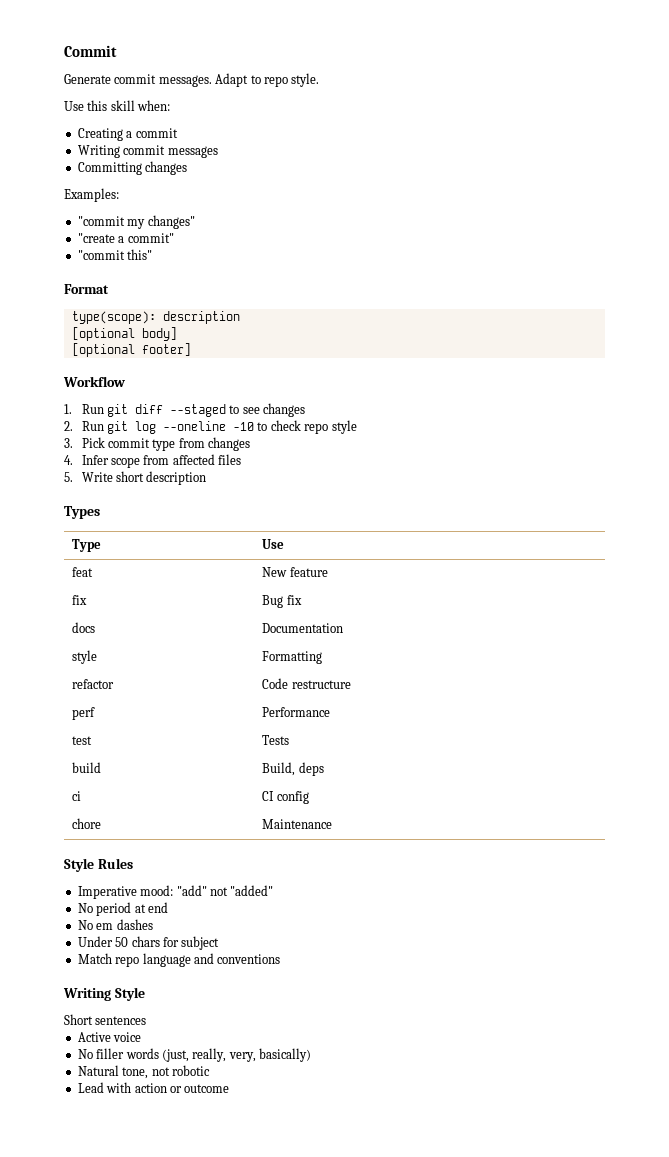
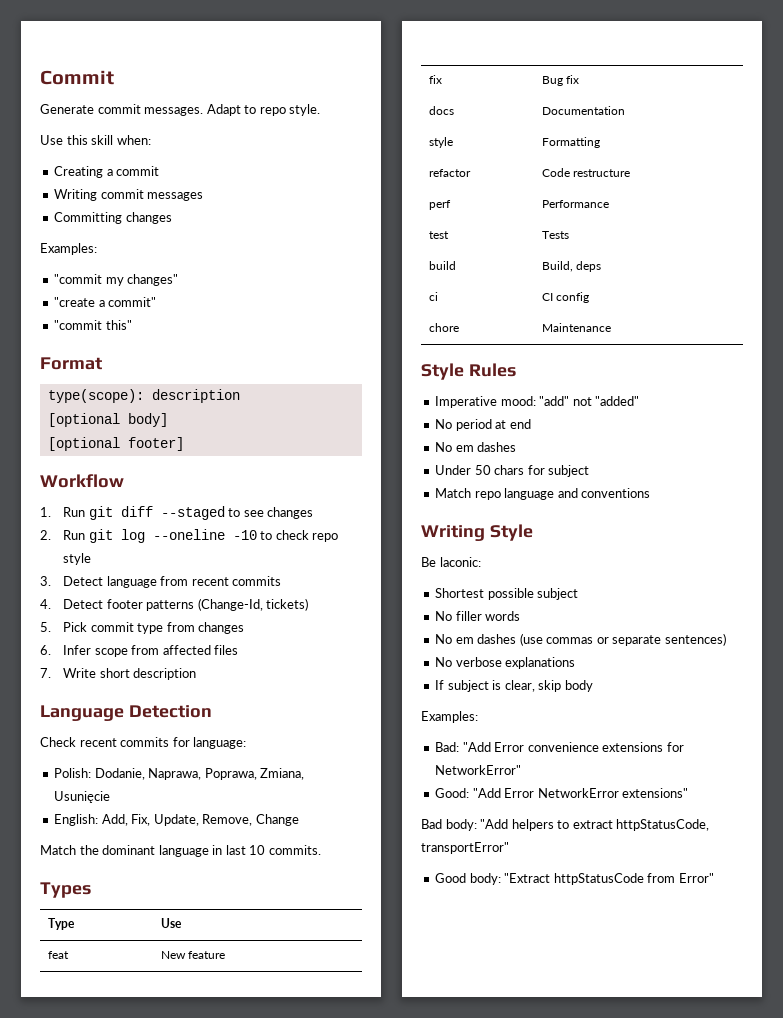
- 3. Pick commit type from changes
+ 3. Detect language from recent commits
+ 4. Detect footer patterns (Change-Id, tickets)
+ 5. Pick commit type from changes
- 4. Infer scope from affected files
+ 6. Infer scope from affected files
- 5. Write short description
+ 7. Write short description
+ Language Detection
+ Check recent commits for language:
+ Polish: Dodanie, Naprawa, Poprawa, Zmiana, Usunięcie
+ English: Add, Fix, Update, Remove, Change
+ Match the dominant language in last 10 commits.
- Short sentences
- Active voice
- No filler words (just, really, very, basically)
- Natural tone, not robotic
- Lead with action or outcome
+ Be laconic:
+ Shortest possible subject
+ No filler words
+ No em dashes (use commas or separate sentences)
+ No verbose explanations
+ If subject is clear, skip body
+ Examples:
+ Bad: "Add Error convenience extensions for NetworkError"
+ Good: "Add Error NetworkError extensions"
+ Bad body: "Add helpers to extract httpStatusCode, transportError"
+ Good body: "Extract httpStatusCode from Error"

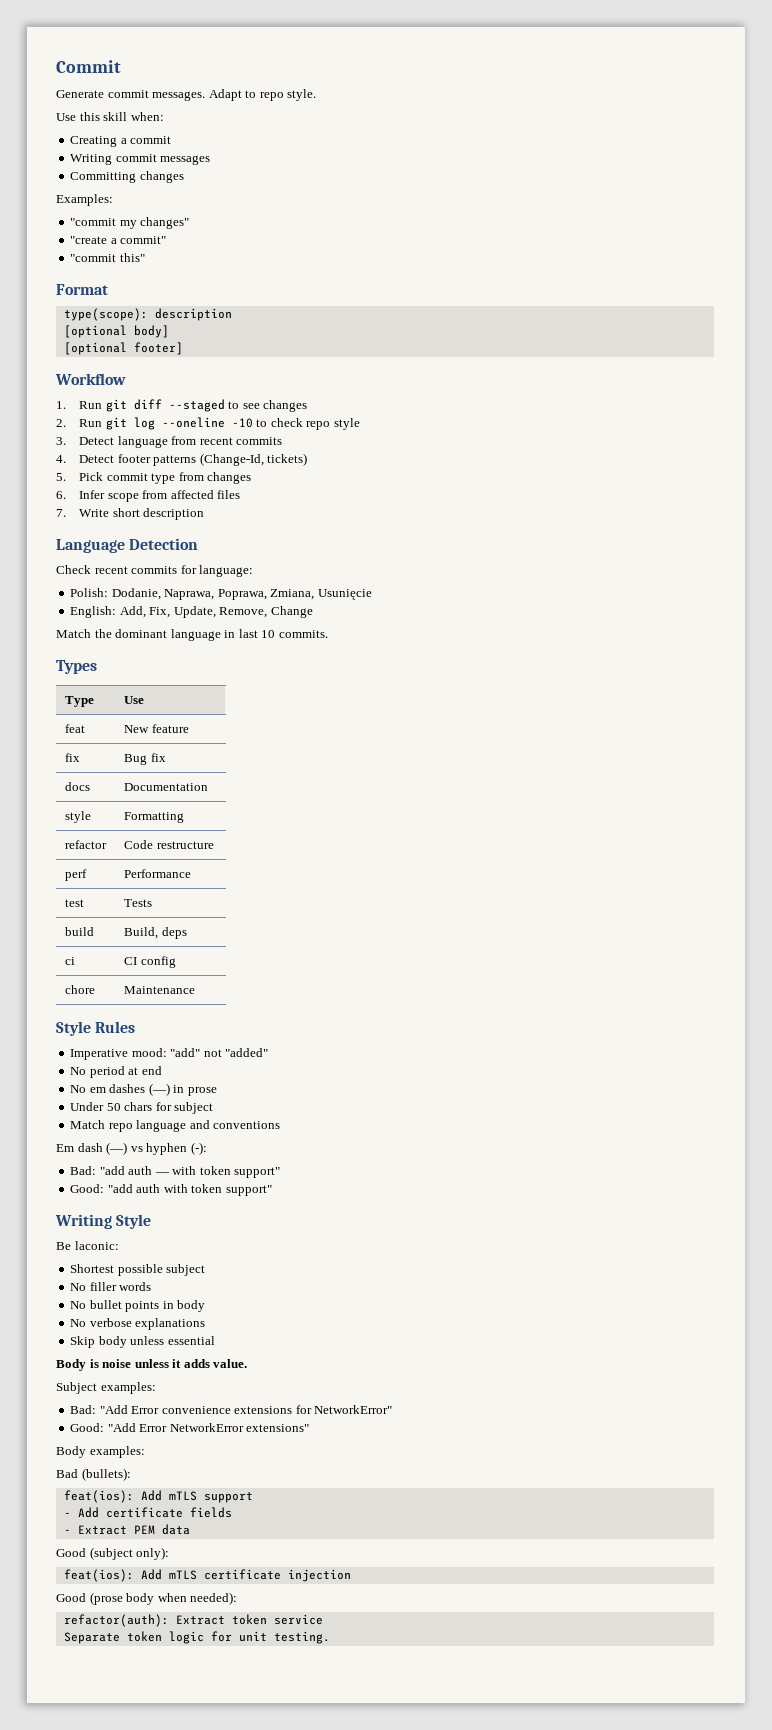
  No period at end
- No em dashes
+ No em dashes (—) in prose
+ Em dash (—) vs hyphen (-):
+ Bad: "add auth — with token support"
+ Good: "add auth with token support"
- No em dashes (use commas or separate sentences)
+ No bullet points in body
  No verbose explanations
- If subject is clear, skip body
- Examples:
+ Skip body unless essential
+ Body is noise unless it adds value.
+ Subject examples:
+ Body examples:
- Bad body: "Add helpers to extract httpStatusCode, transportError"
- Good body: "Extract httpStatusCode from Error"
+ Bad (bullets):
+ feat(ios): Add mTLS support
+ - Add certificate fields
+ - Extract PEM data
+ Good (subject only):
+ feat(ios): Add mTLS certificate injection
+ Good (prose body when needed):
+ refactor(auth): Extract token service
+ Separate token logic for unit testing.

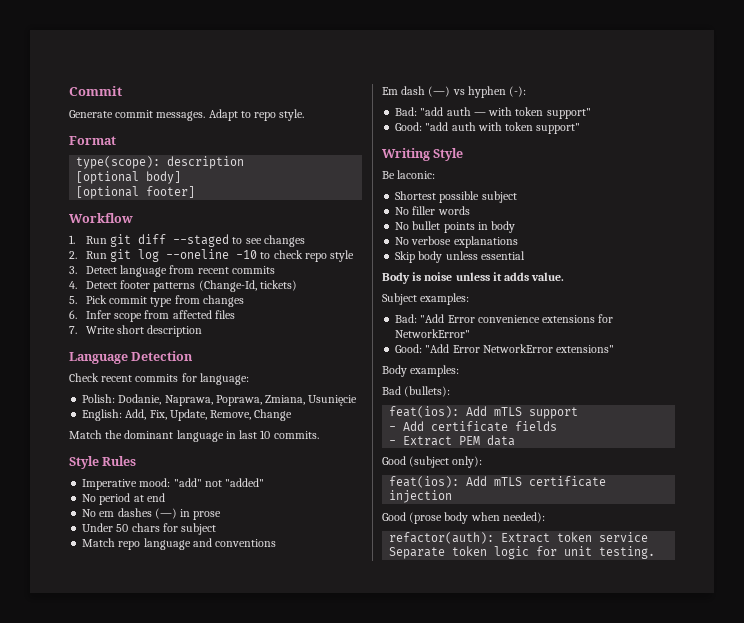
- Use this skill when:
- Creating a commit
- Writing commit messages
- Committing changes
- Examples:
- "commit my changes"
- "create a commit"
- "commit this"
- Types
- Type | Use
- feat | New feature
- fix | Bug fix
- docs | Documentation
- style | Formatting
- refactor | Code restructure
- perf | Performance
- test | Tests
- build | Build, deps
- ci | CI config
- chore | Maintenance

